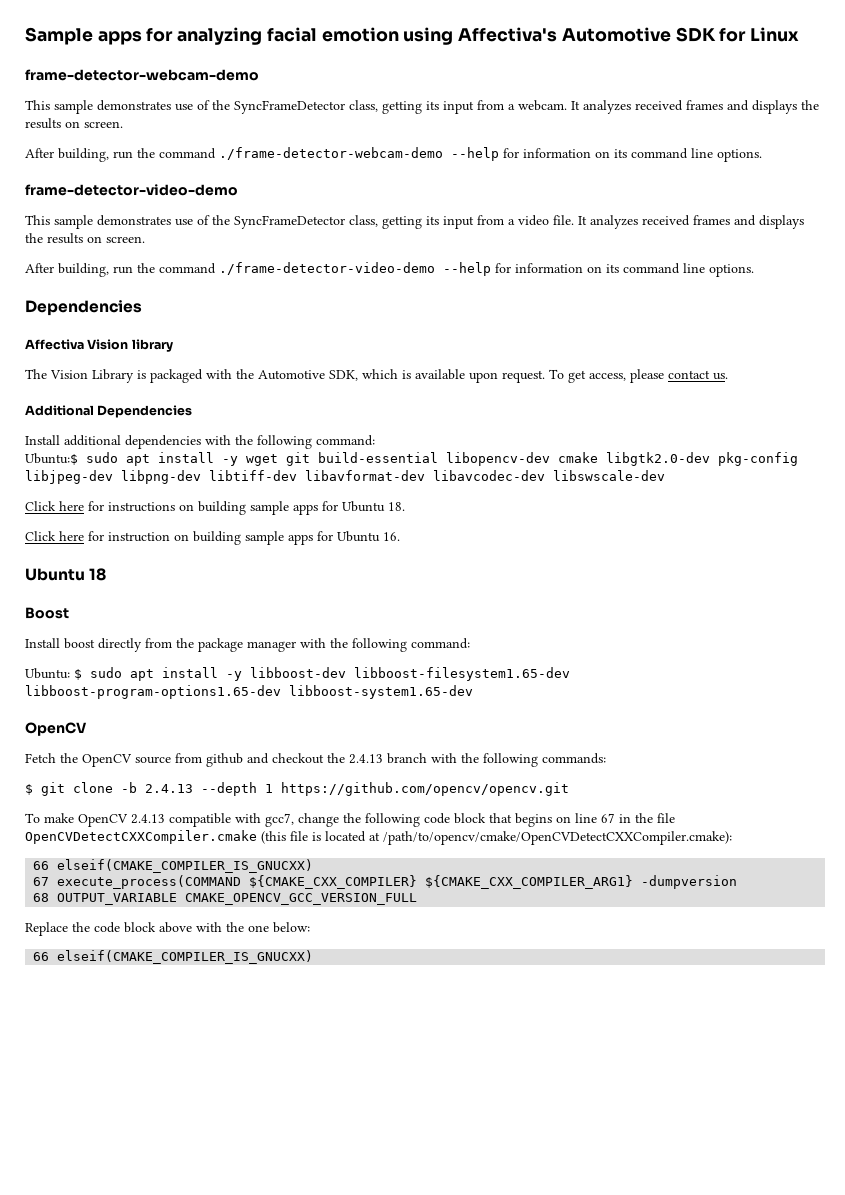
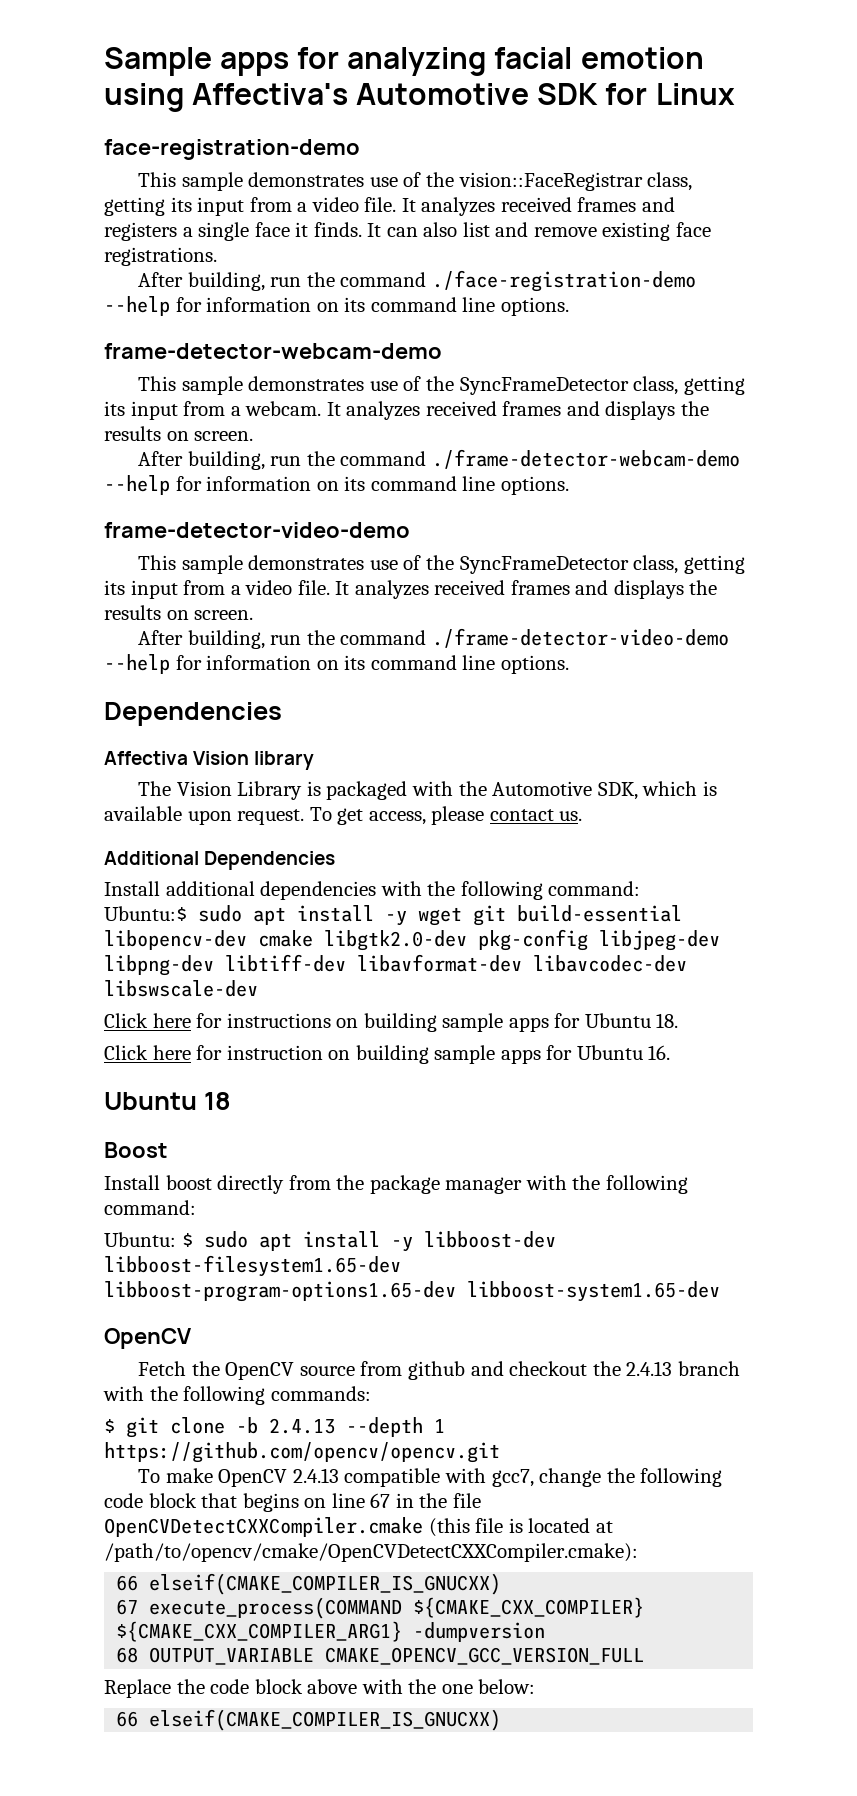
+ face-registration-demo
+ This sample demonstrates use of the vision::FaceRegistrar class, getting its input from a video file. It analyzes received frames and registers a single face it finds. It can also list and remove existing face registrations.
+ After building, run the command ./face-registration-demo --help for information on its command line options.

